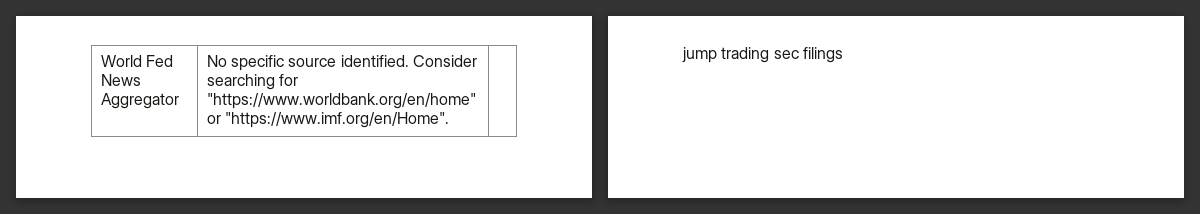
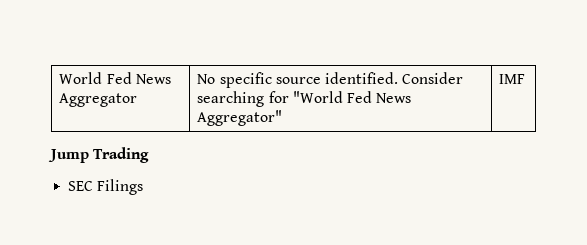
- World Fed News Aggregator | No specific source identified. Consider searching for "https://www.worldbank.org/en/home" or "https://www.imf.org/en/Home". |
- jump trading sec filings
+ World Fed News Aggregator | No specific source identified. Consider searching for "World Fed News Aggregator" | IMF
+ Jump Trading
+ SEC Filings

